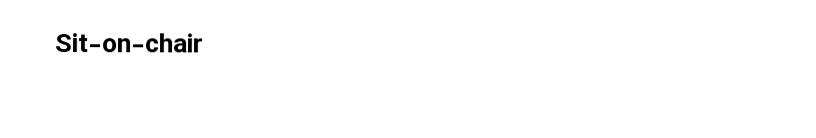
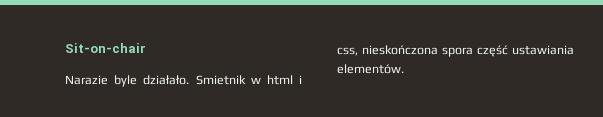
+ Narazie byle działało. Smietnik w html i css, nieskończona spora część ustawiania elementów.

